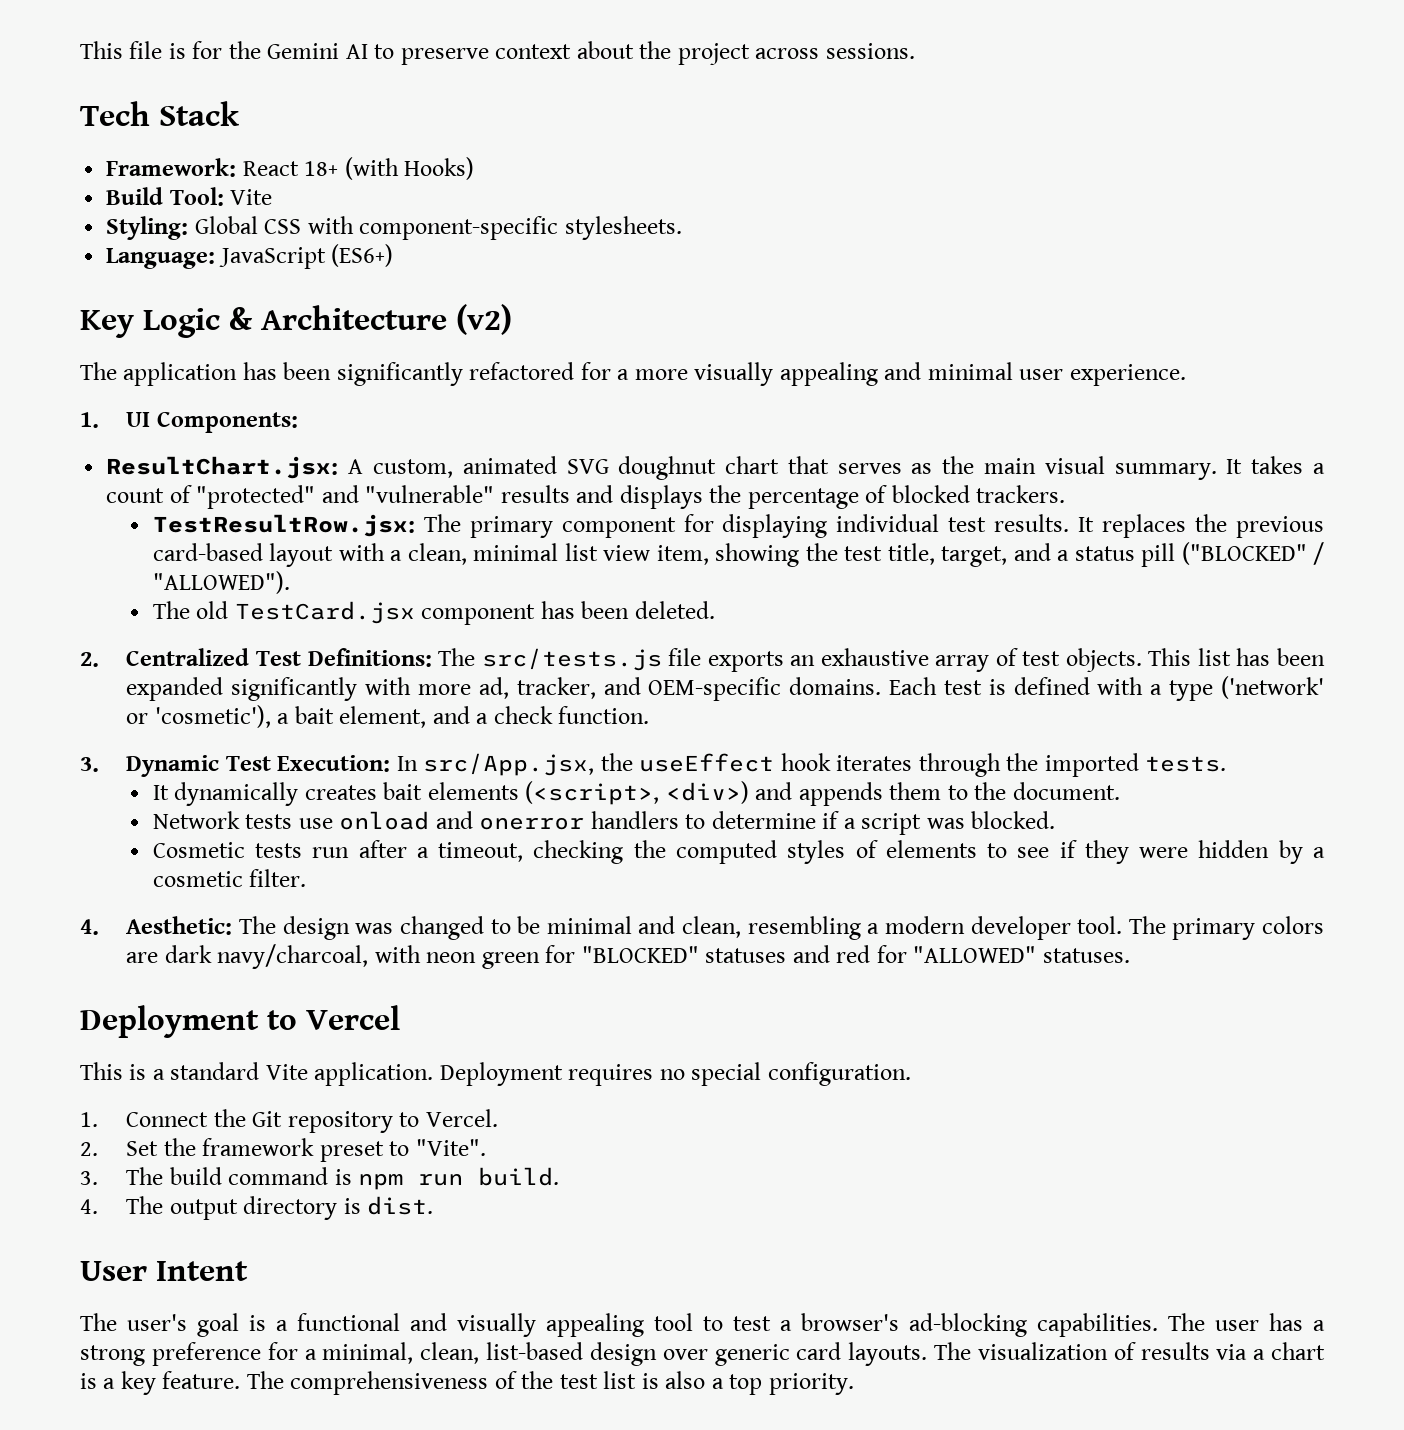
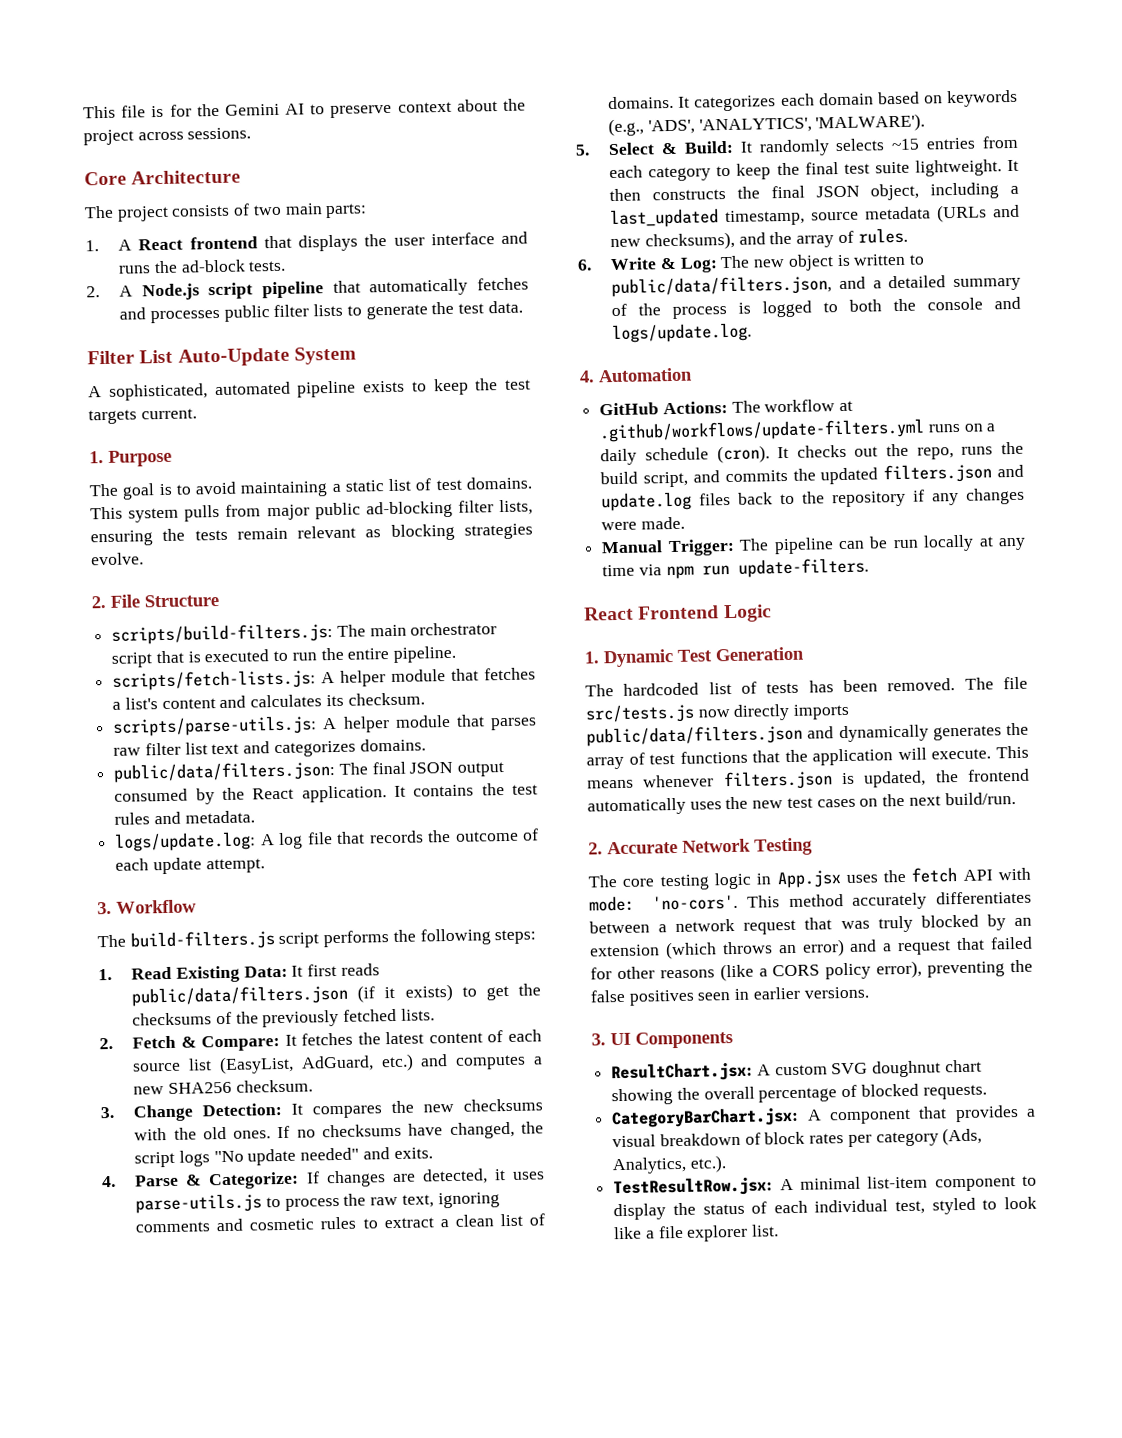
- Tech Stack
- Framework: React 18+ (with Hooks)
- Build Tool: Vite
- Styling: Global CSS with component-specific stylesheets.
- Language: JavaScript (ES6+)
- Key Logic & Architecture (v2)
- The application has been significantly refactored for a more visually appealing and minimal user experience.
- 1. UI Components:
+ Core Architecture
+ The project consists of two main parts:
+ 1. A React frontend that displays the user interface and runs the ad-block tests.
+ 2. A Node.js script pipeline that automatically fetches and processes public filter lists to generate the test data.
+ Filter List Auto-Update System
+ A sophisticated, automated pipeline exists to keep the test targets current.
+ 1. Purpose
+ The goal is to avoid maintaining a static list of test domains. This system pulls from major public ad-blocking filter lists, ensuring the tests remain relevant as blocking strategies evolve.
+ 2. File Structure
+ scripts/build-filters.js: The main orchestrator script that is executed to run the entire pipeline.
+ scripts/fetch-lists.js: A helper module that fetches a list's content and calculates its checksum.
+ scripts/parse-utils.js: A helper module that parses raw filter list text and categorizes domains.
+ public/data/filters.json: The final JSON output consumed by the React application. It contains the test rules and metadata.
+ logs/update.log: A log file that records the outcome of each update attempt.
+ 3. Workflow
+ The build-filters.js script performs the following steps:
+ 1. Read Existing Data: It first reads public/data/filters.json (if it exists) to get the checksums of the previously fetched lists.
+ 2. Fetch & Compare: It fetches the latest content of each source list (EasyList, AdGuard, etc.) and computes a new SHA256 checksum.
+ 3. Change Detection: It compares the new checksums with the old ones. If no checksums have changed, the script logs "No update needed" and exits.
+ 4. Parse & Categorize: If changes are detected, it uses parse-utils.js to process the raw text, ignoring comments and cosmetic rules to extract a clean list of domains. It categorizes each domain based on keywords (e.g., 'ADS', 'ANALYTICS', 'MALWARE').
+ 5. Select & Build: It randomly selects ~15 entries from each category to keep the final test suite lightweight. It then constructs the final JSON object, including a last_updated timestamp, source metadata (URLs and new checksums), and the array of rules.
+ 6. Write & Log: The new object is written to public/data/filters.json, and a detailed summary of the process is logged to both the console and logs/update.log.
+ 4. Automation
+ GitHub Actions: The workflow at .github/workflows/update-filters.yml runs on a daily schedule (cron). It checks out the repo, runs the build script, and commits the updated filters.json and update.log files back to the repository if any changes were made.
+ Manual Trigger: The pipeline can be run locally at any time via npm run update-filters.
+ React Frontend Logic
+ 1. Dynamic Test Generation
+ The hardcoded list of tests has been removed. The file src/tests.js now directly imports public/data/filters.json and dynamically generates the array of test functions that the application will execute. This means whenever filters.json is updated, the frontend automatically uses the new test cases on the next build/run.
+ 2. Accurate Network Testing
+ The core testing logic in App.jsx uses the fetch API with mode: 'no-cors'. This method accurately differentiates between a network request that was truly blocked by an extension (which throws an error) and a request that failed for other reasons (like a CORS policy error), preventing the false positives seen in earlier versions.
+ 3. UI Components
- ResultChart.jsx: A custom, animated SVG doughnut chart that serves as the main visual summary. It takes a count of "protected" and "vulnerable" results and displays the percentage of blocked trackers.
- TestResultRow.jsx: The primary component for displaying individual test results. It replaces the previous card-based layout with a clean, minimal list view item, showing the test title, target, and a status pill ("BLOCKED" / "ALLOWED").
- The old TestCard.jsx component has been deleted.
- 2. Centralized Test Definitions: The src/tests.js file exports an exhaustive array of test objects. This list has been expanded significantly with more ad, tracker, and OEM-specific domains. Each test is defined with a type ('network' or 'cosmetic'), a bait element, and a check function.
- 3. Dynamic Test Execution: In src/App.jsx, the useEffect hook iterates through the imported tests.
- It dynamically creates bait elements (<script>, <div>) and appends them to the document.
- Network tests use onload and onerror handlers to determine if a script was blocked.
- Cosmetic tests run after a timeout, checking the computed styles of elements to see if they were hidden by a cosmetic filter.
- 4. Aesthetic: The design was changed to be minimal and clean, resembling a modern developer tool. The primary colors are dark navy/charcoal, with neon green for "BLOCKED" statuses and red for "ALLOWED" statuses.
- Deployment to Vercel
- This is a standard Vite application. Deployment requires no special configuration.
- 1. Connect the Git repository to Vercel.
- 2. Set the framework preset to "Vite".
- 3. The build command is npm run build.
- 4. The output directory is dist.
- User Intent
- The user's goal is a functional and visually appealing tool to test a browser's ad-blocking capabilities. The user has a strong preference for a minimal, clean, list-based design over generic card layouts. The visualization of results via a chart is a key feature. The comprehensiveness of the test list is also a top priority.
+ ResultChart.jsx: A custom SVG doughnut chart showing the overall percentage of blocked requests.
+ CategoryBarChart.jsx: A component that provides a visual breakdown of block rates per category (Ads, Analytics, etc.).
+ TestResultRow.jsx: A minimal list-item component to display the status of each individual test, styled to look like a file explorer list.

